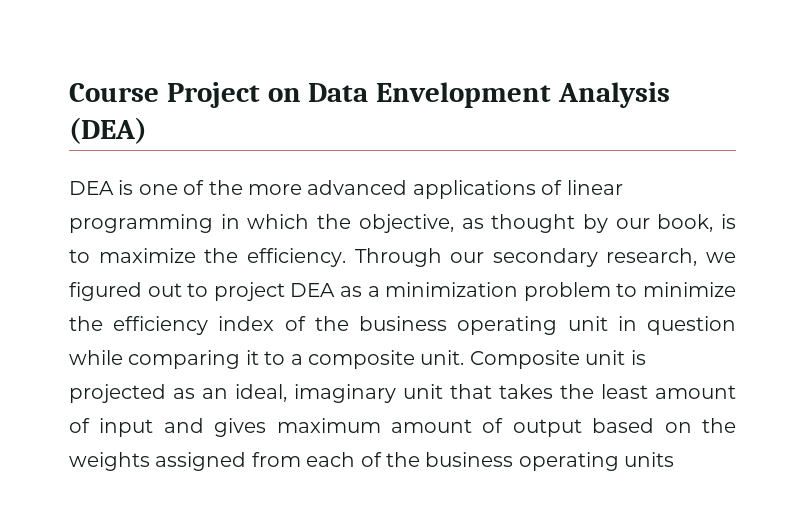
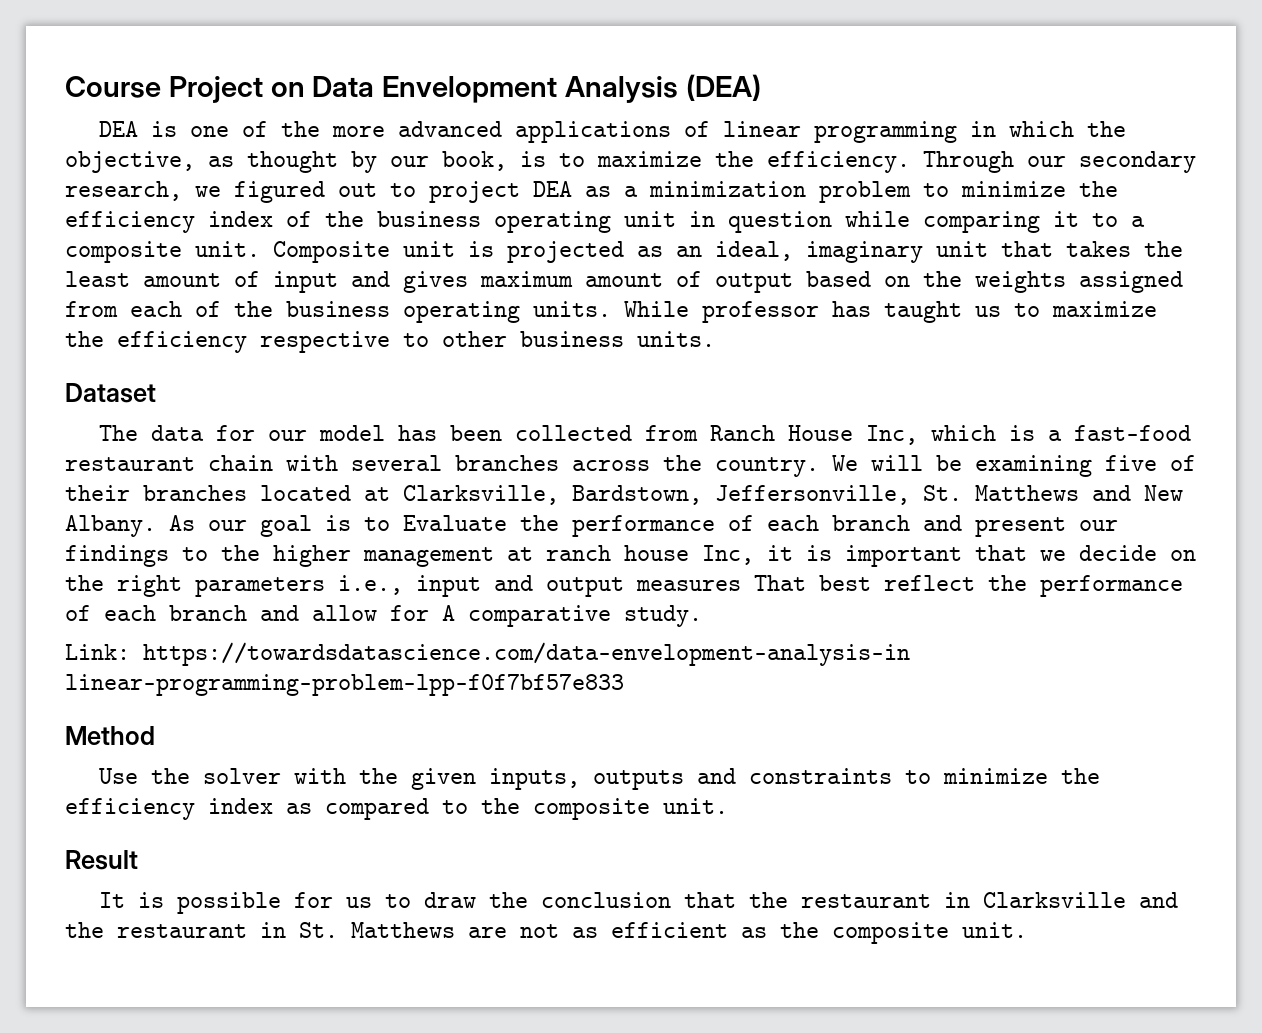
- Composite unit is projected as an ideal, imaginary unit that takes the least amount of input and gives maximum amount of output based on the weights assigned from each of the business operating units
+ Composite unit is projected as an ideal, imaginary unit that takes the least amount of input and gives maximum amount of output based on the weights assigned from each of the business operating units. While professor has taught us to maximize the efficiency respective to other business units.
+ Dataset
+ The data for our model has been collected from Ranch House Inc, which is a fast-food restaurant chain with several branches across the country. We will be examining five of their branches located at Clarksville, Bardstown, Jeffersonville, St. Matthews and New Albany. As our goal is to Evaluate the performance of each branch and present our findings to the higher management at ranch house Inc, it is important that we decide on the right parameters i.e., input and output measures That best reflect the performance of each branch and allow for A comparative study.
+ Link: https://towardsdatascience.com/data-envelopment-analysis-in linear-programming-problem-lpp-f0f7bf57e833
+ Method
+ Use the solver with the given inputs, outputs and constraints to minimize the efficiency index as compared to the composite unit.
+ Result
+ It is possible for us to draw the conclusion that the restaurant in Clarksville and the restaurant in St. Matthews are not as efficient as the composite unit.

